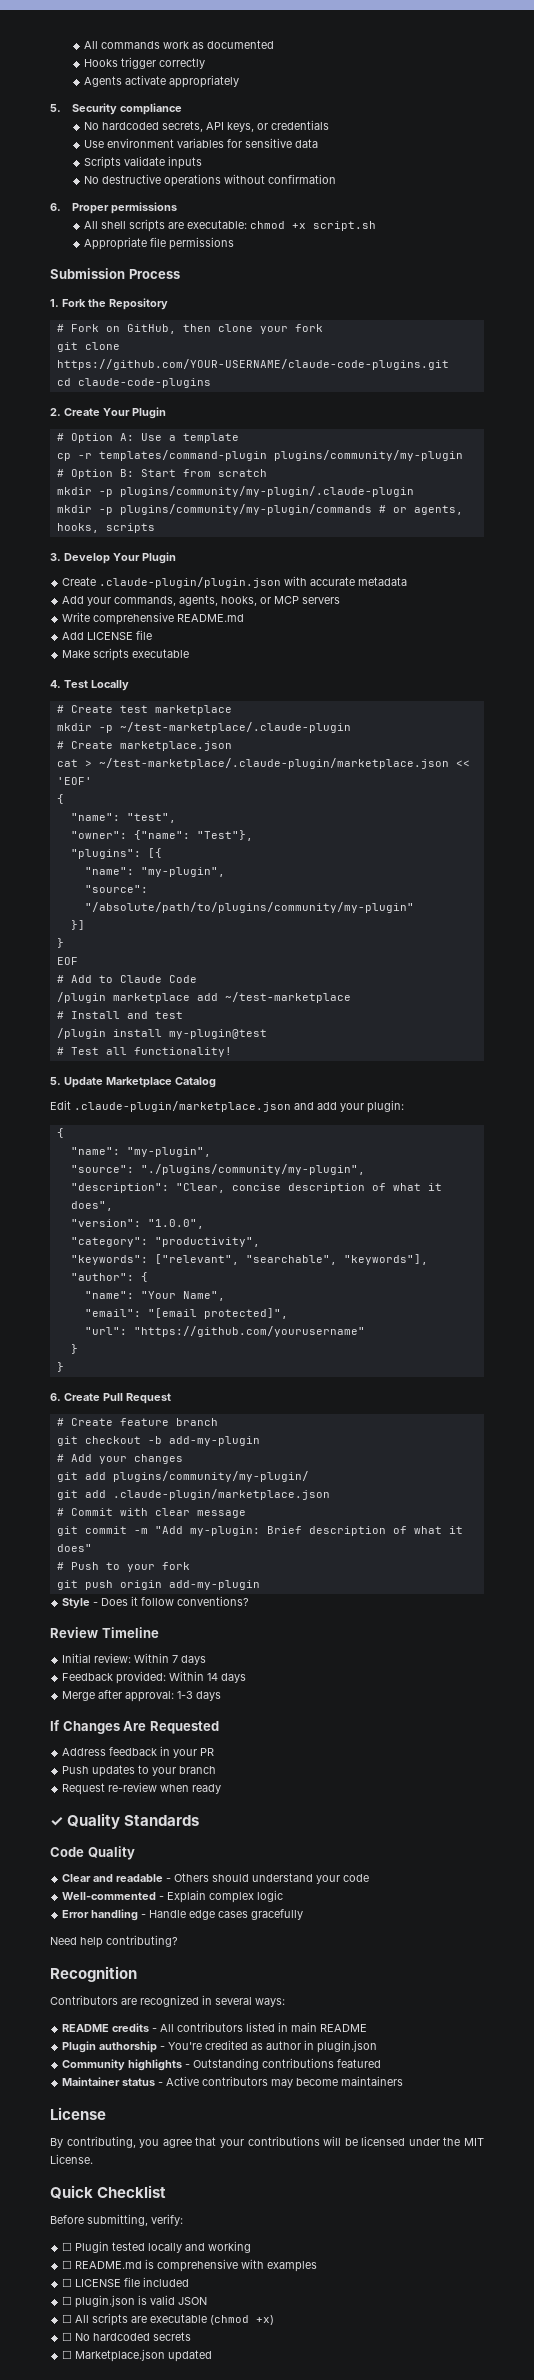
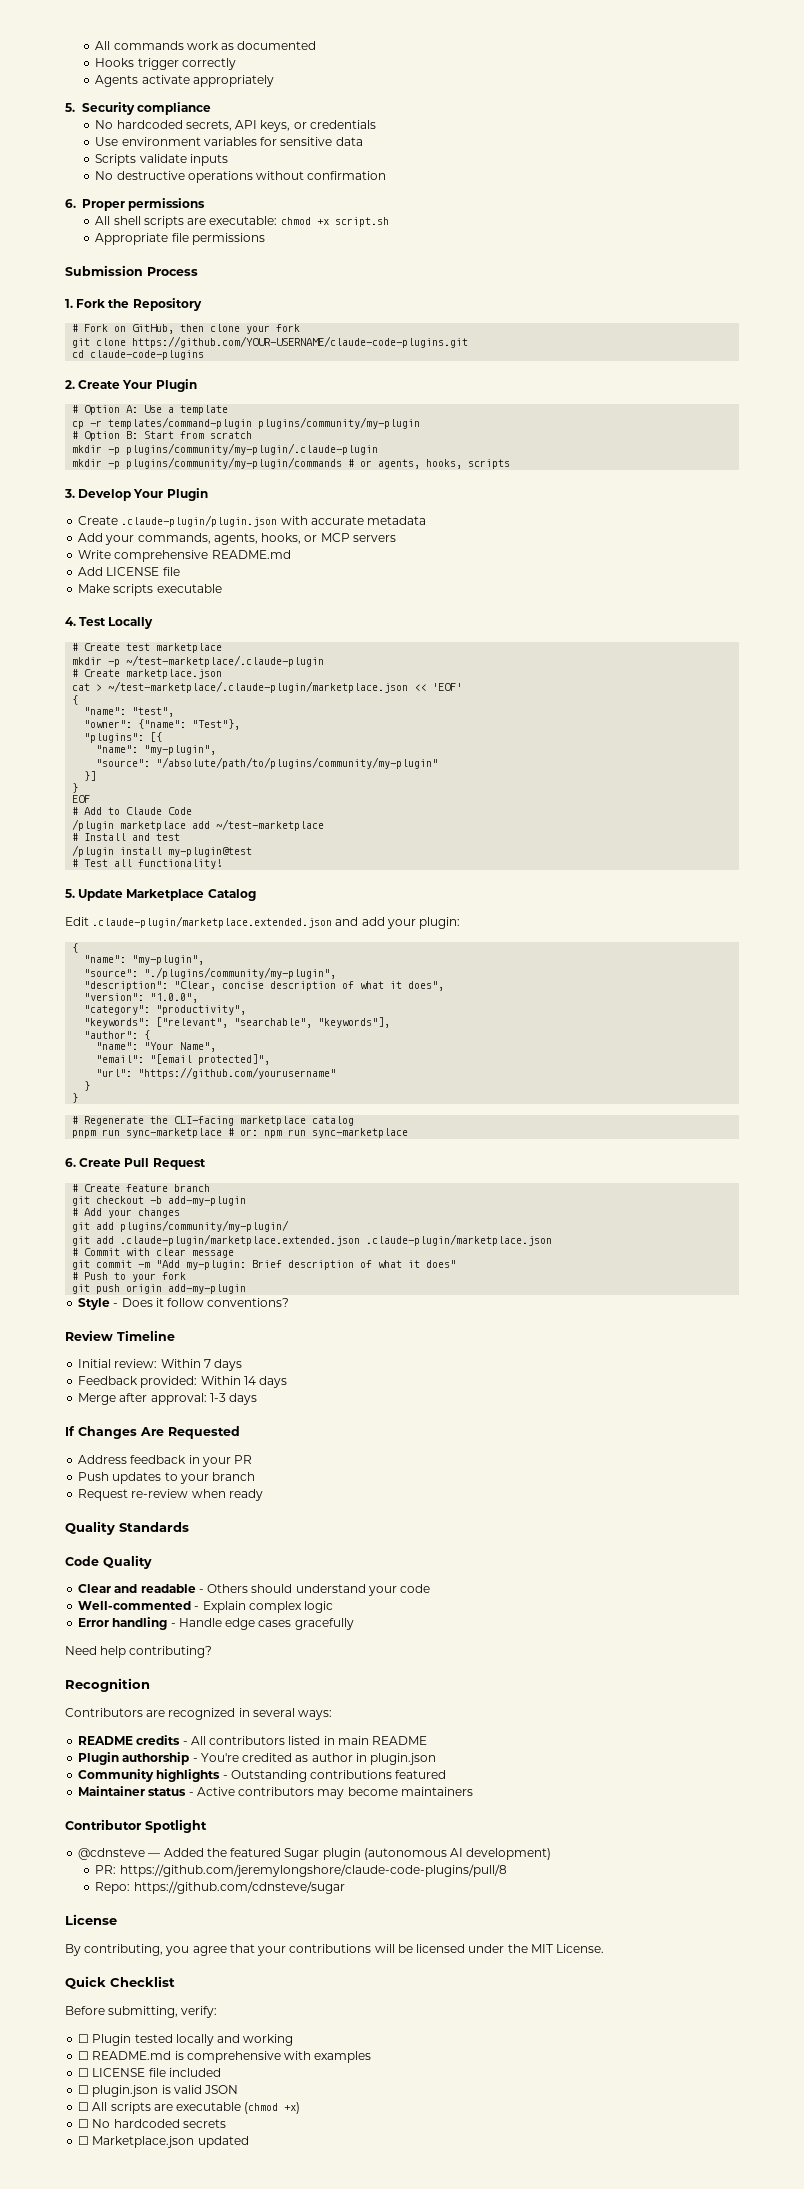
- Edit .claude-plugin/marketplace.json and add your plugin:
+ Edit .claude-plugin/marketplace.extended.json and add your plugin:
+ # Regenerate the CLI-facing marketplace catalog
+ pnpm run sync-marketplace # or: npm run sync-marketplace
- git add .claude-plugin/marketplace.json
+ git add .claude-plugin/marketplace.extended.json .claude-plugin/marketplace.json
- ✓ Quality Standards
+ Quality Standards
+ Contributor Spotlight
+ @cdnsteve — Added the featured Sugar plugin (autonomous AI development)
+ PR: https://github.com/jeremylongshore/claude-code-plugins/pull/8
+ Repo: https://github.com/cdnsteve/sugar

